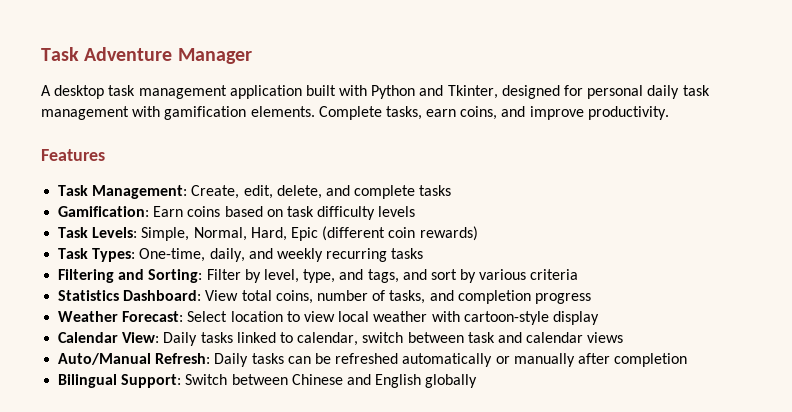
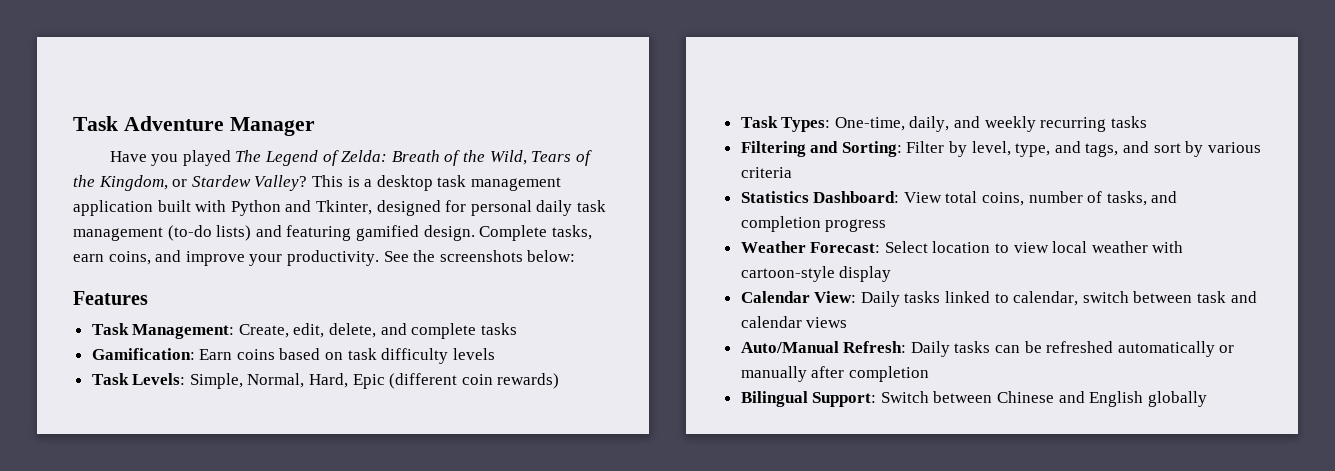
- A desktop task management application built with Python and Tkinter, designed for personal daily task management with gamification elements.
+ Have you played The Legend of Zelda: Breath of the Wild, Tears of the Kingdom, or Stardew Valley? This is a desktop task management application built with Python and Tkinter, designed for personal daily task management (to-do lists) and featuring gamified design.
- Complete tasks, earn coins, and improve productivity.
+ Complete tasks, earn coins, and improve your productivity. See the screenshots below:

